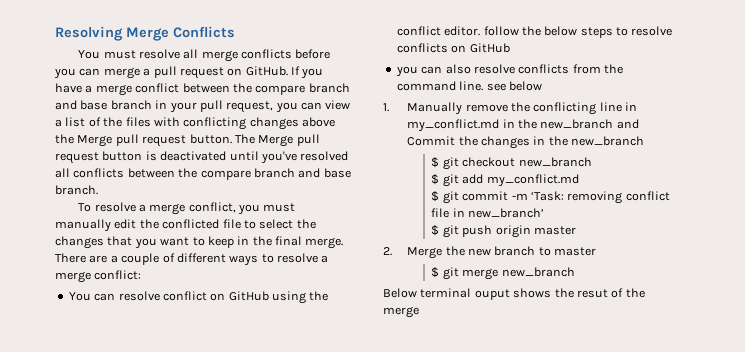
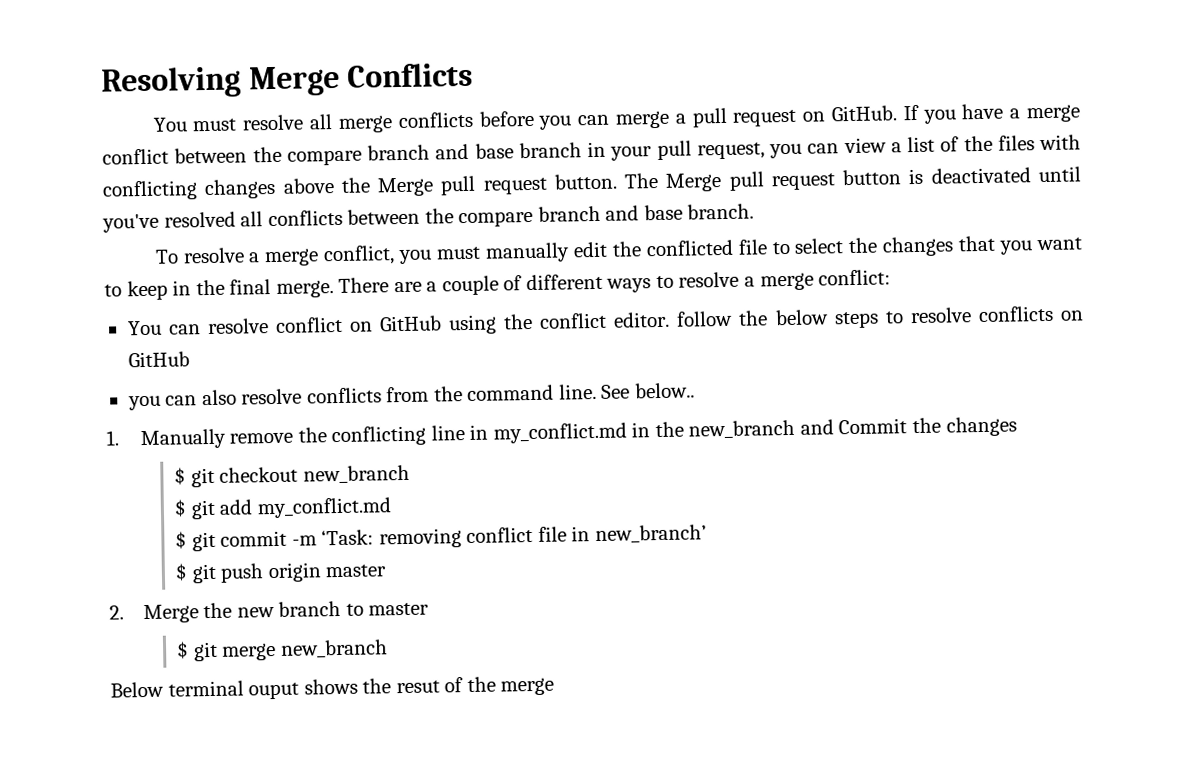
- you can also resolve conflicts from the command line. see below
+ you can also resolve conflicts from the command line. See below..
- 1. Manually remove the conflicting line in my_conflict.md in the new_branch and Commit the changes in the new_branch
+ 1. Manually remove the conflicting line in my_conflict.md in the new_branch and Commit the changes

